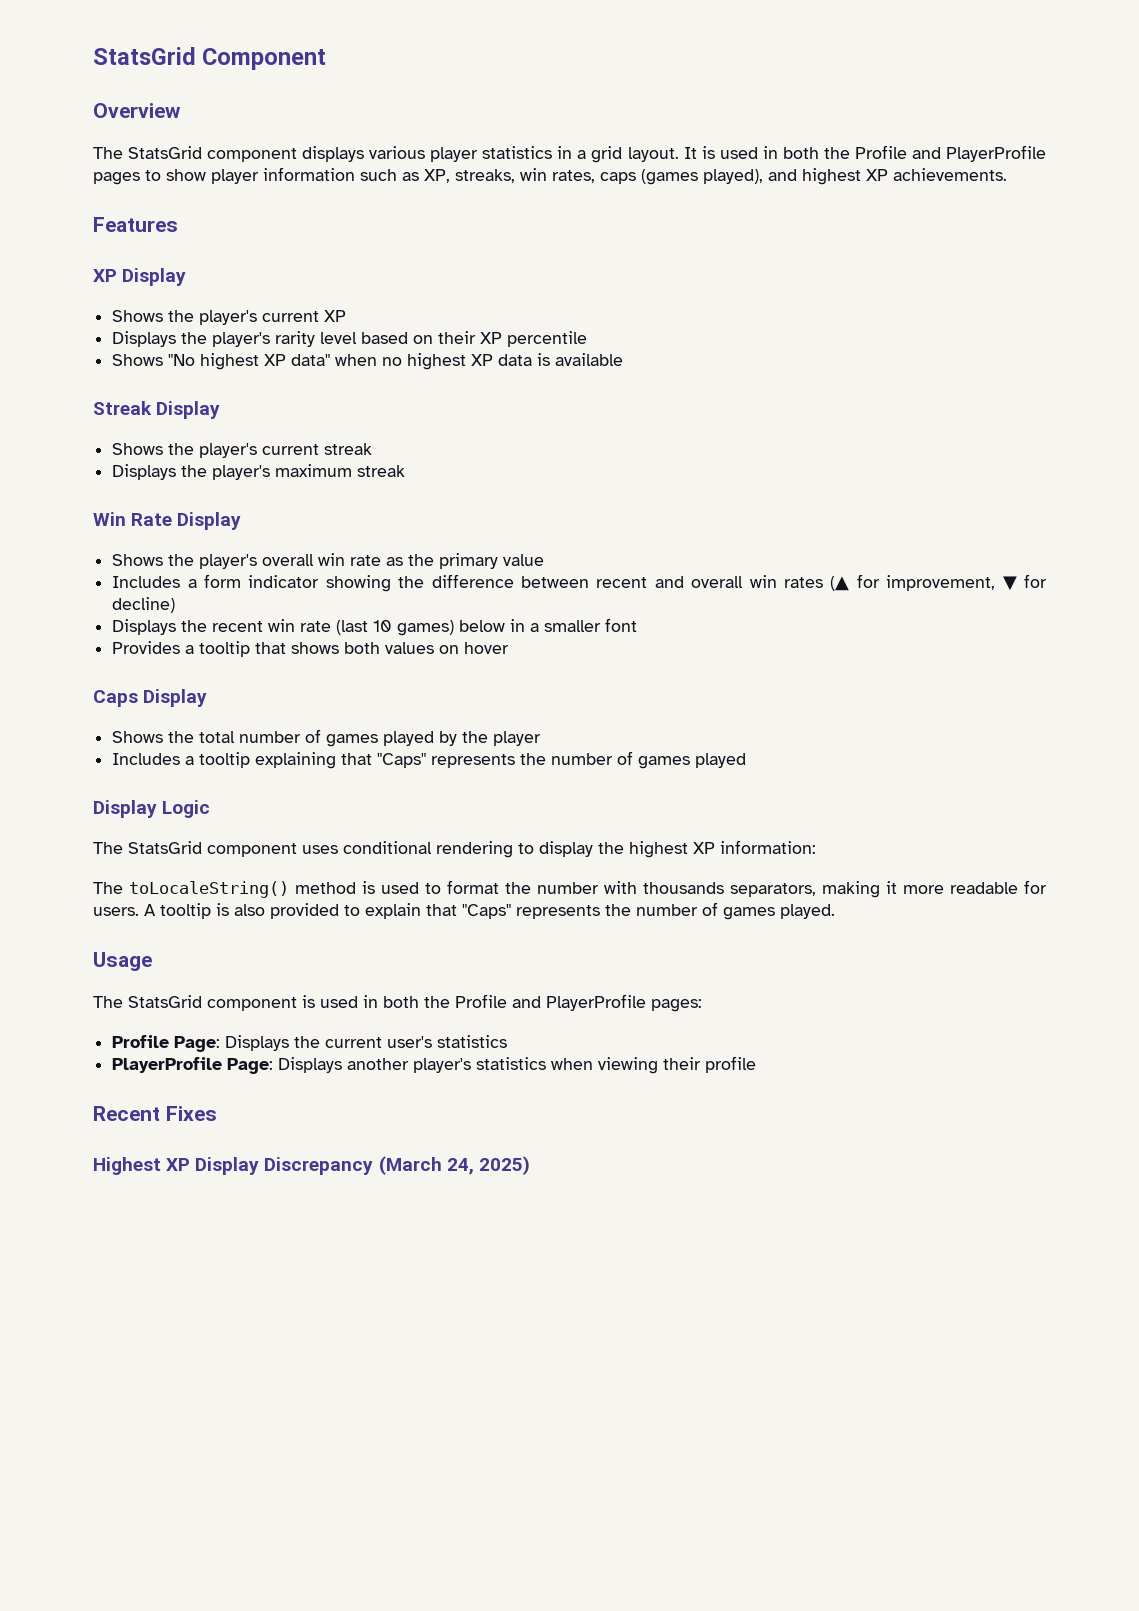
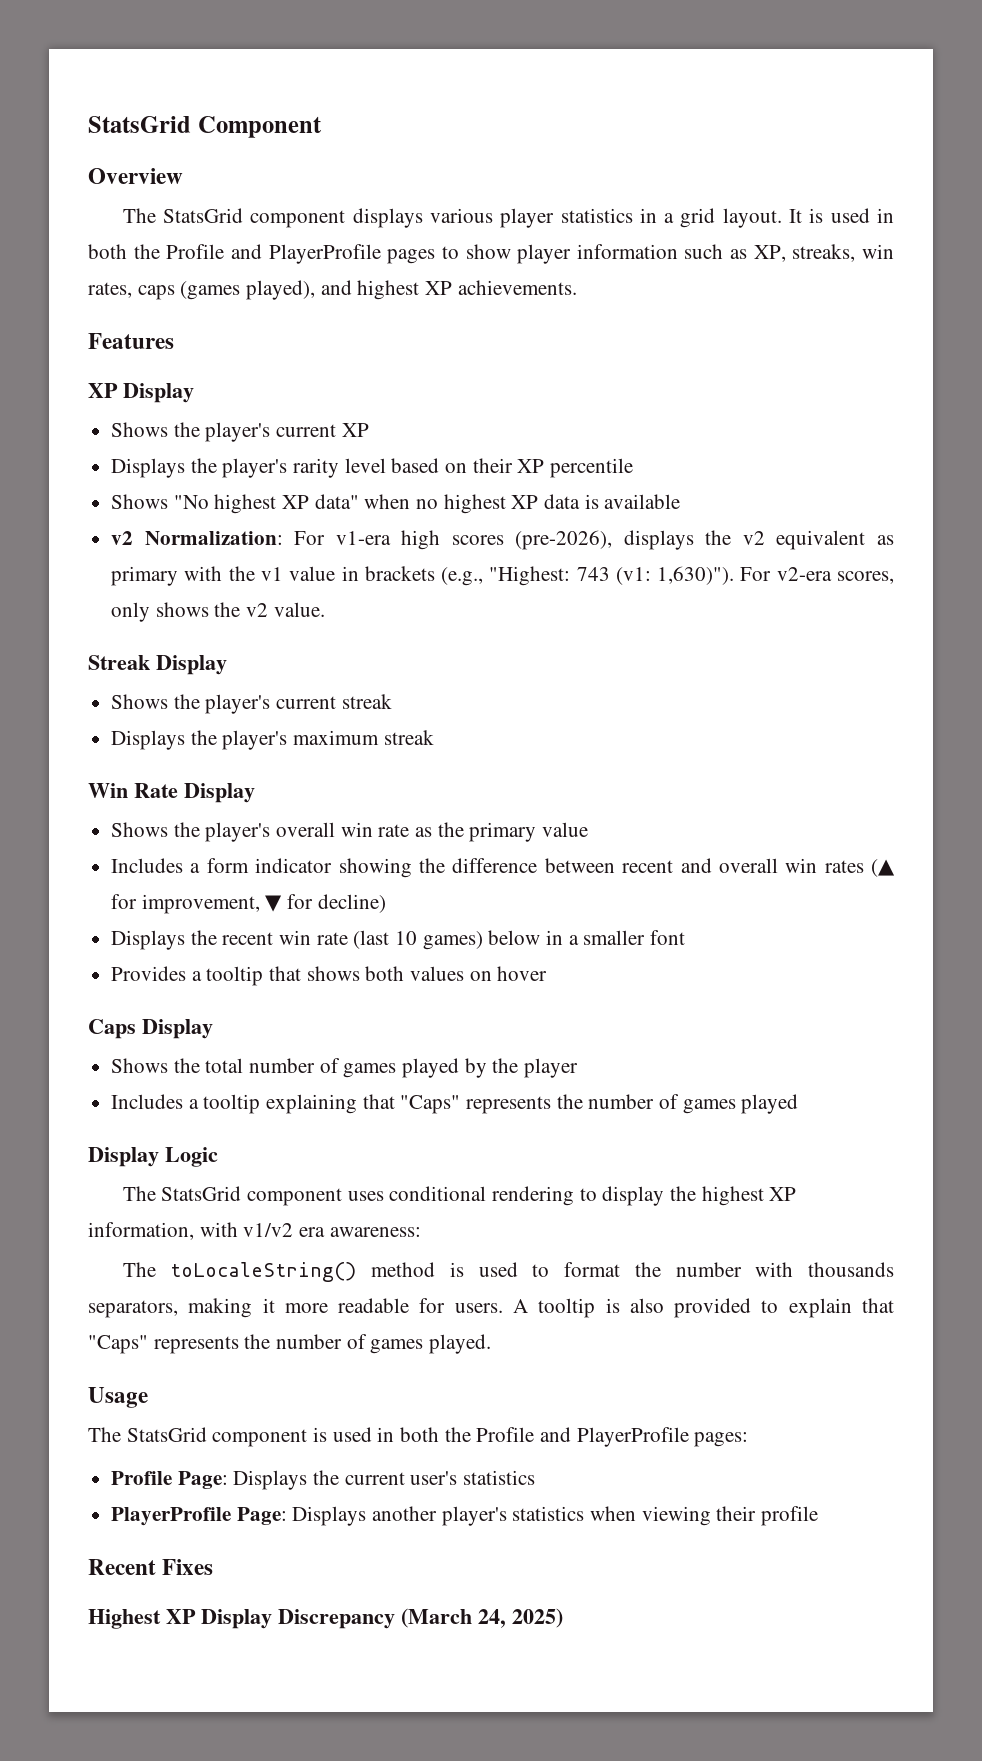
+ v2 Normalization: For v1-era high scores (pre-2026), displays the v2 equivalent as primary with the v1 value in brackets (e.g., "Highest: 743 (v1: 1,630)"). For v2-era scores, only shows the v2 value.
- The StatsGrid component uses conditional rendering to display the highest XP information:
+ The StatsGrid component uses conditional rendering to display the highest XP information, with v1/v2 era awareness:

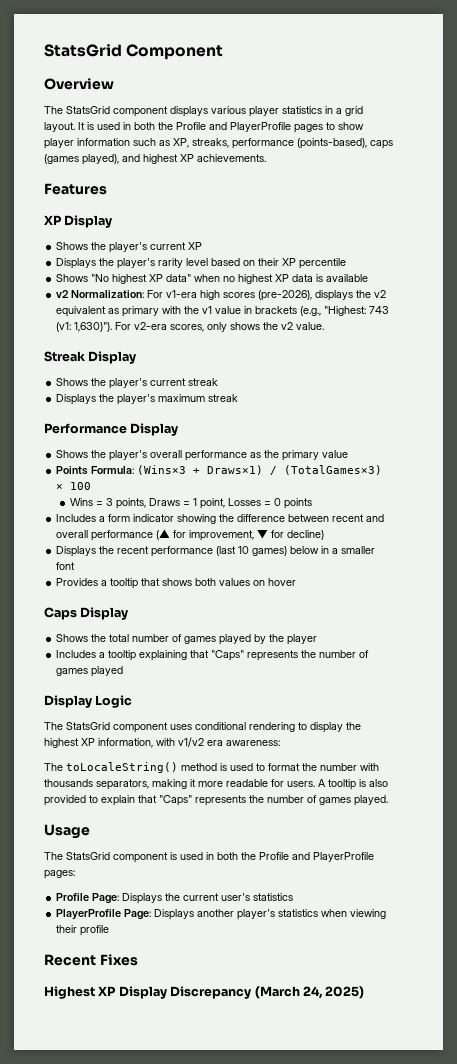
- It is used in both the Profile and PlayerProfile pages to show player information such as XP, streaks, win rates, caps (games played), and highest XP achievements.
+ It is used in both the Profile and PlayerProfile pages to show player information such as XP, streaks, performance (points-based), caps (games played), and highest XP achievements.
- Win Rate Display
+ Performance Display
- Shows the player's overall win rate as the primary value
+ Shows the player's overall performance as the primary value
+ Points Formula: (Wins×3 + Draws×1) / (TotalGames×3) × 100
+ Wins = 3 points, Draws = 1 point, Losses = 0 points
- Includes a form indicator showing the difference between recent and overall win rates (▲ for improvement, ▼ for decline)
+ Includes a form indicator showing the difference between recent and overall performance (▲ for improvement, ▼ for decline)
- Displays the recent win rate (last 10 games) below in a smaller font
+ Displays the recent performance (last 10 games) below in a smaller font

